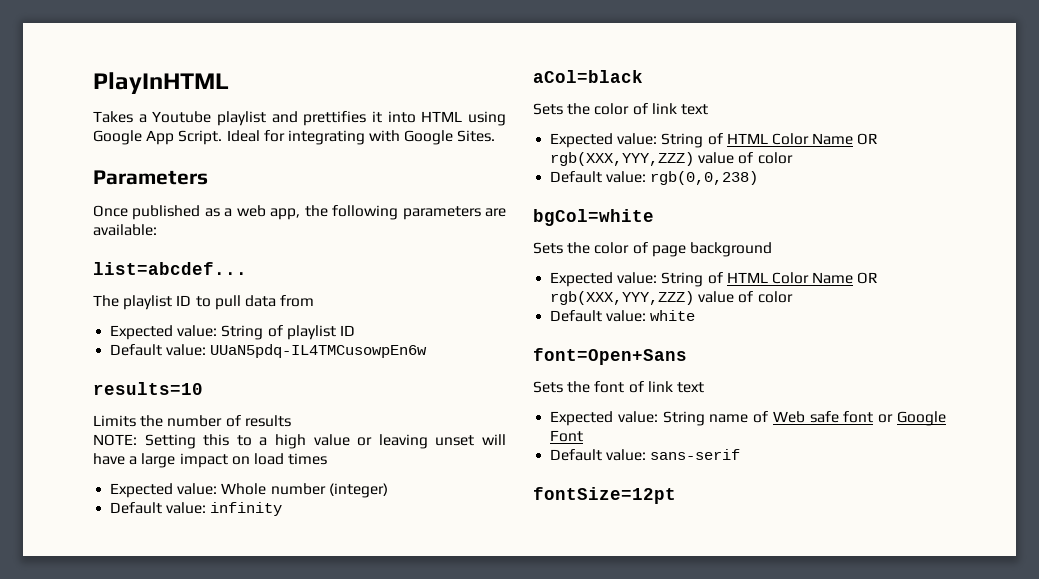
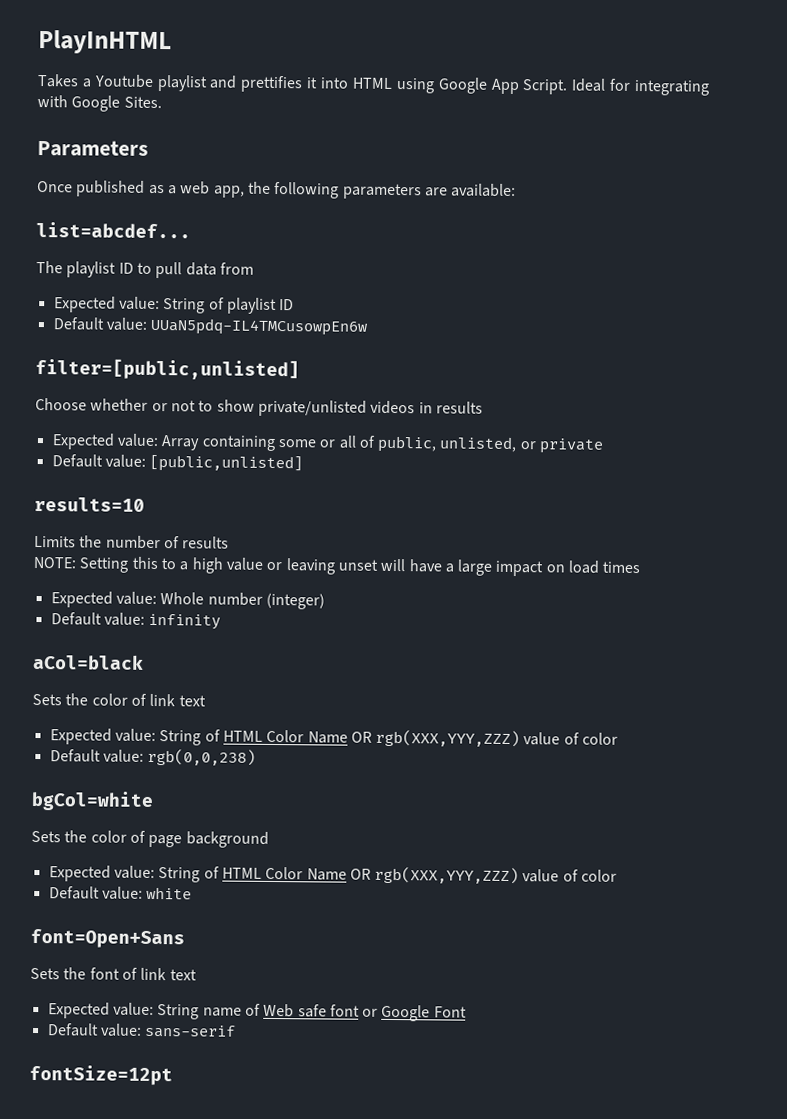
+ filter=[public,unlisted]
+ Choose whether or not to show private/unlisted videos in results
+ Expected value: Array containing some or all of public, unlisted, or private
+ Default value: [public,unlisted]

